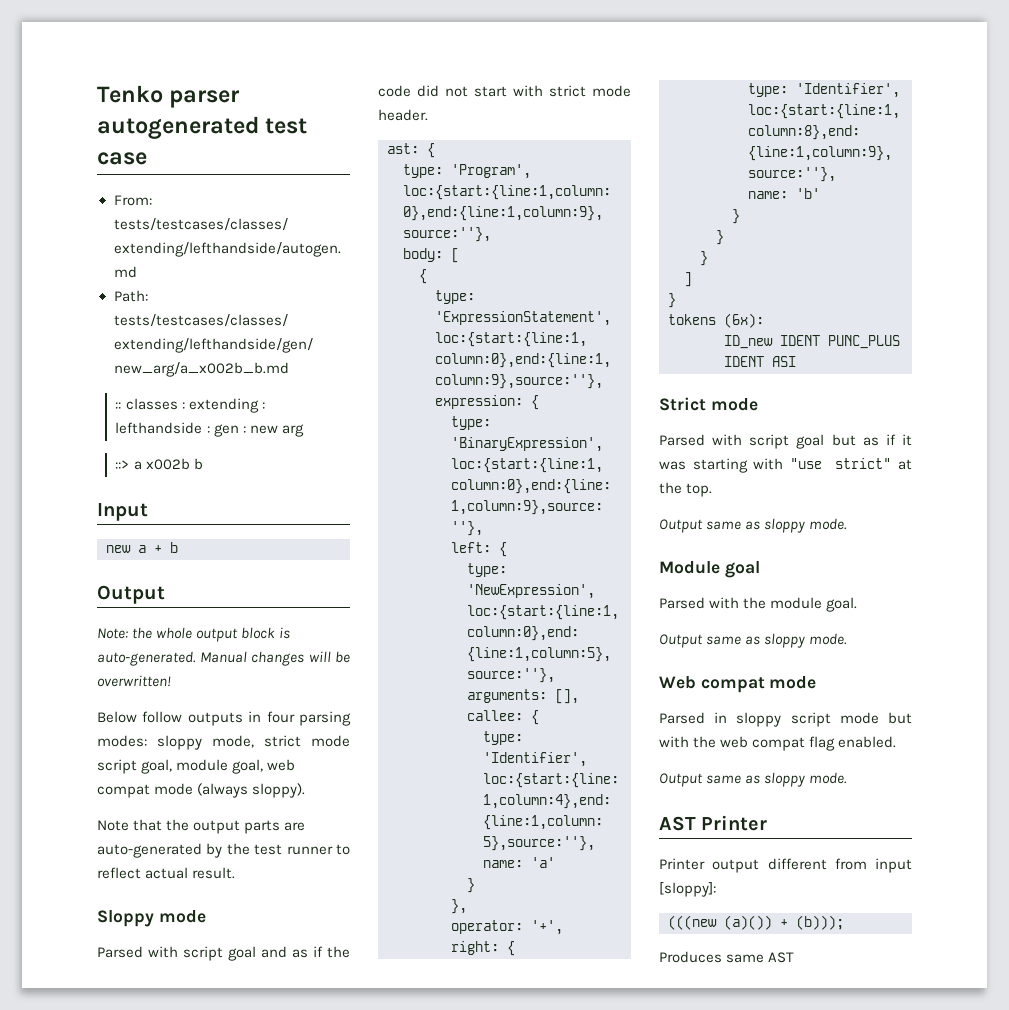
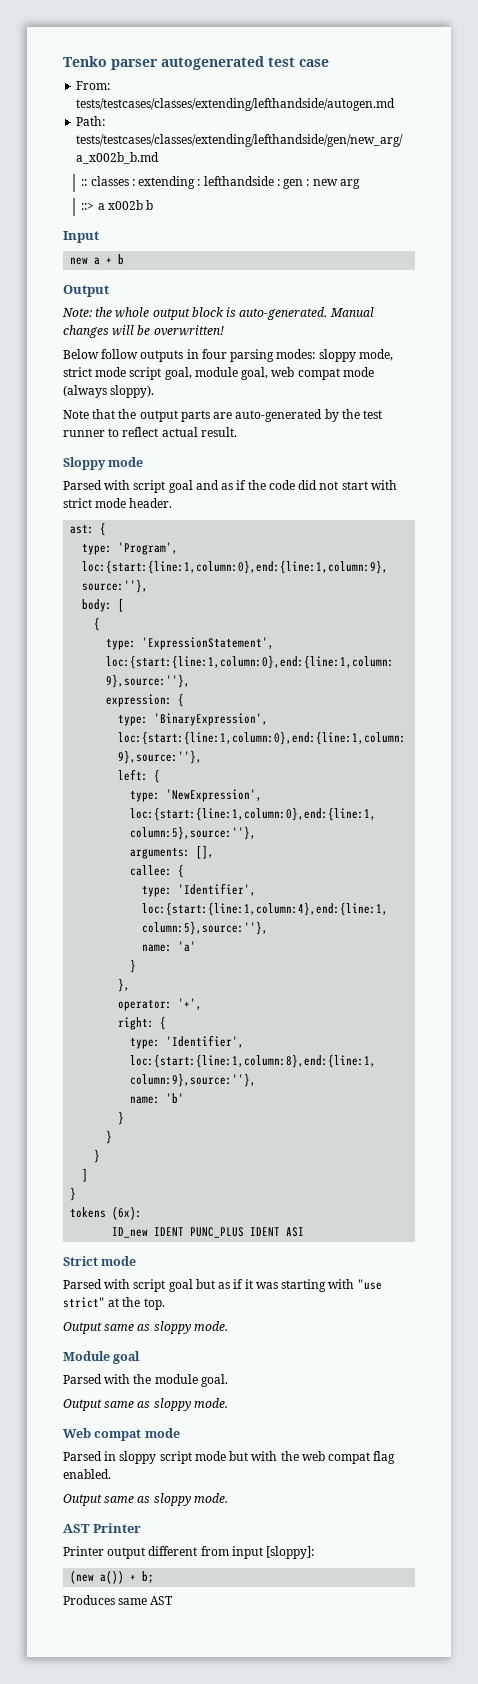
- (((new (a)()) + (b)));
+ (new a()) + b;

